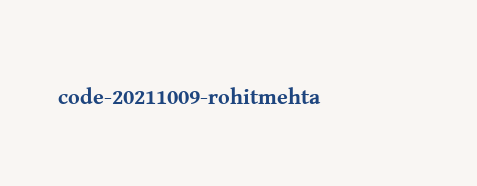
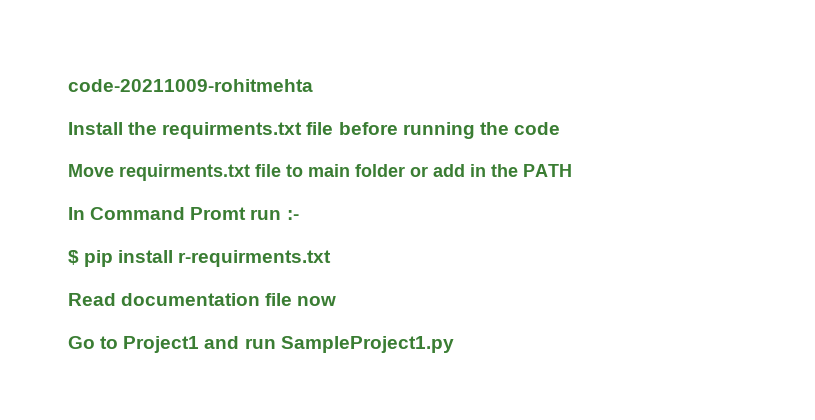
+ Install the requirments.txt file before running the code
+ Move requirments.txt file to main folder or add in the PATH
+ In Command Promt run :-
+ $ pip install r-requirments.txt
+ Read documentation file now
+ Go to Project1 and run SampleProject1.py

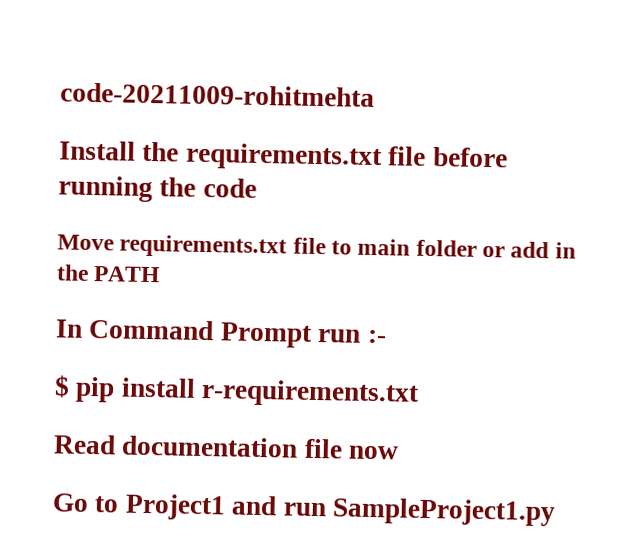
- Install the requirments.txt file before running the code
+ Install the requirements.txt file before running the code
- Move requirments.txt file to main folder or add in the PATH
+ Move requirements.txt file to main folder or add in the PATH
- In Command Promt run :-
+ In Command Prompt run :-
- $ pip install r-requirments.txt
+ $ pip install r-requirements.txt

